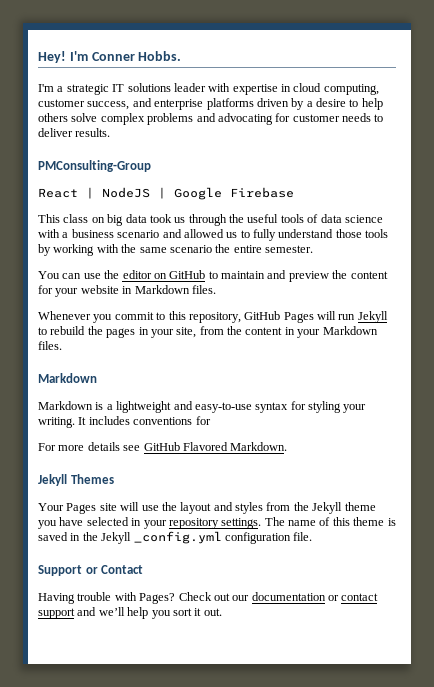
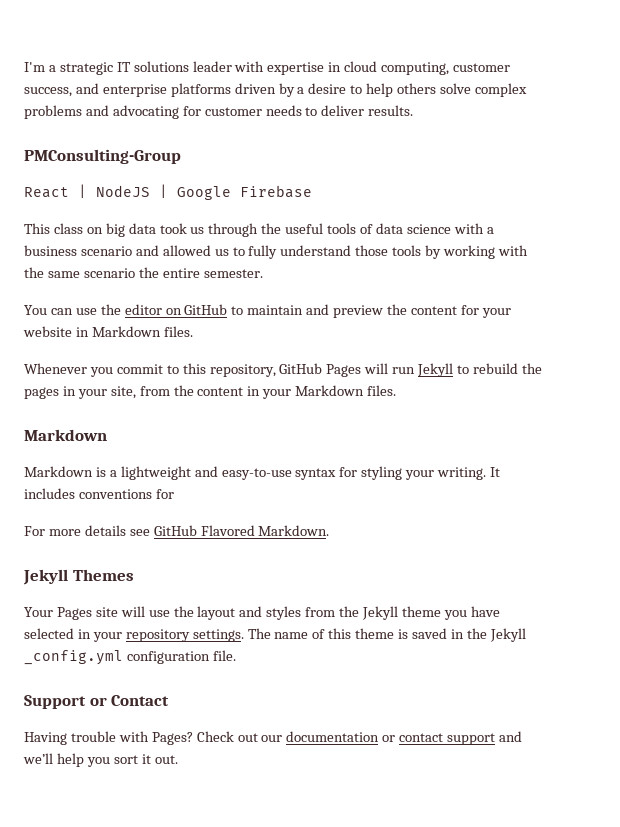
- Hey! I'm Conner Hobbs.

